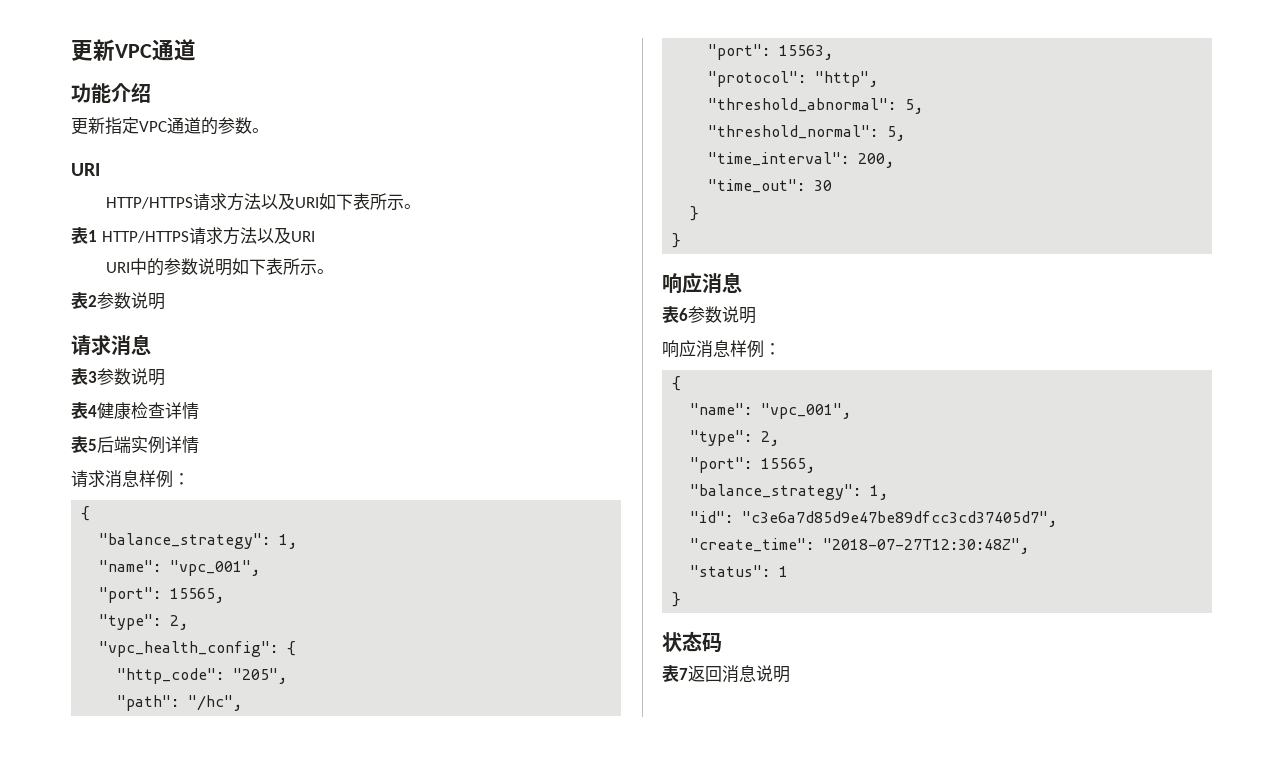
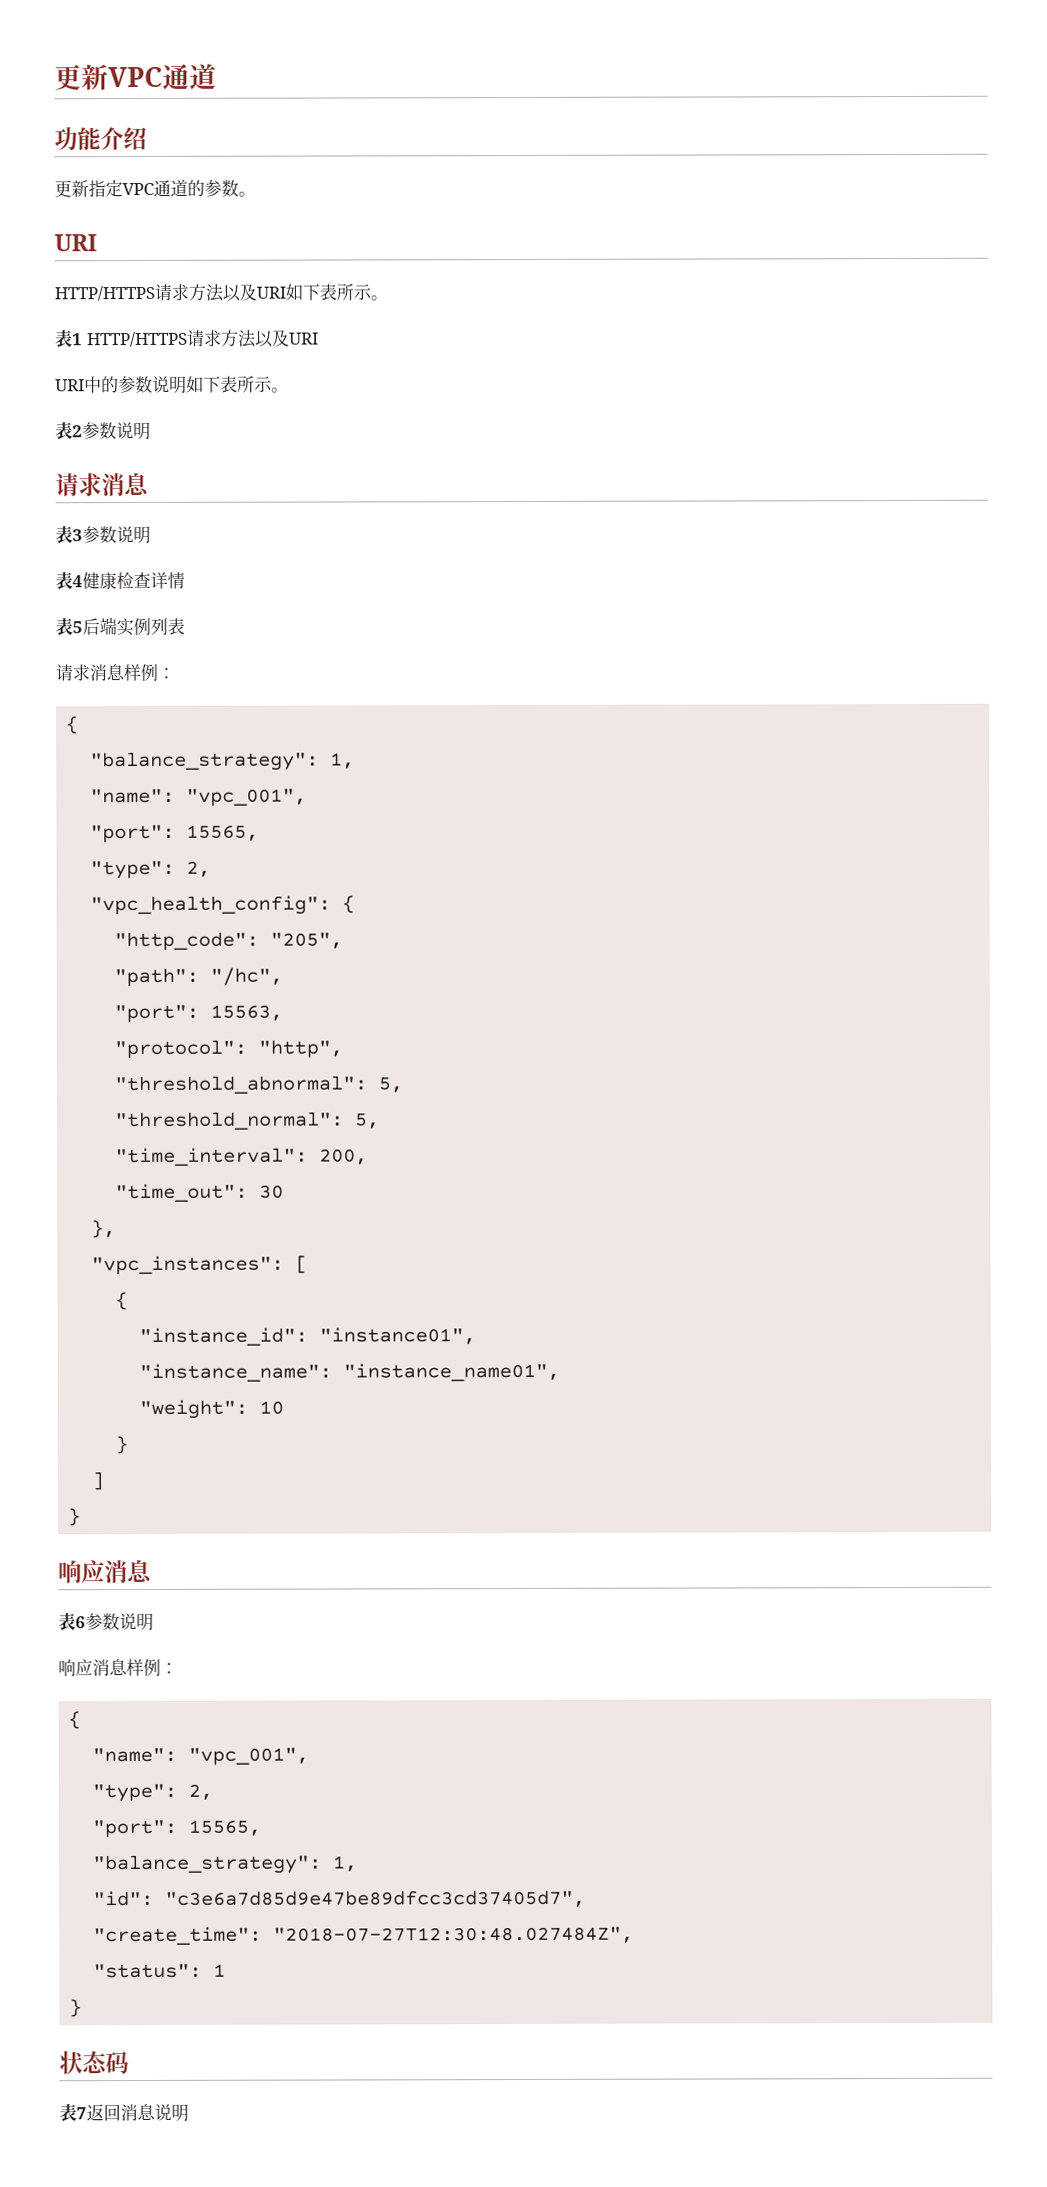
- 表5后端实例详情
+ 表5后端实例列表
  "time_out": 30
+ },
+ "vpc_instances": [
+ {
+ "instance_id": "instance01",
+ "instance_name": "instance_name01",
+ "weight": 10
  }
+ ]
- "create_time": "2018-07-27T12:30:48Z",
+ "create_time": "2018-07-27T12:30:48.027484Z",

